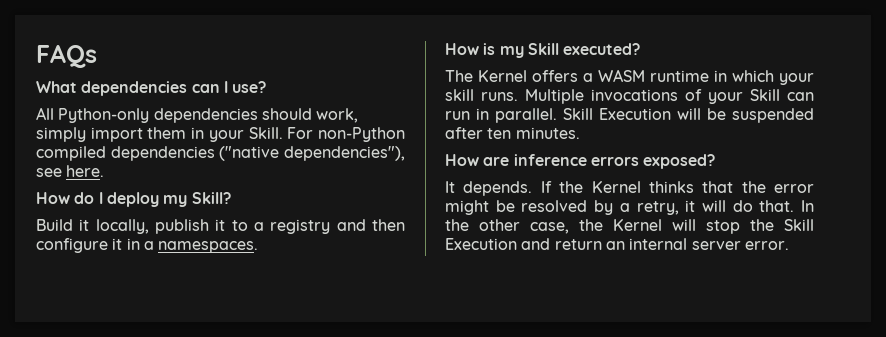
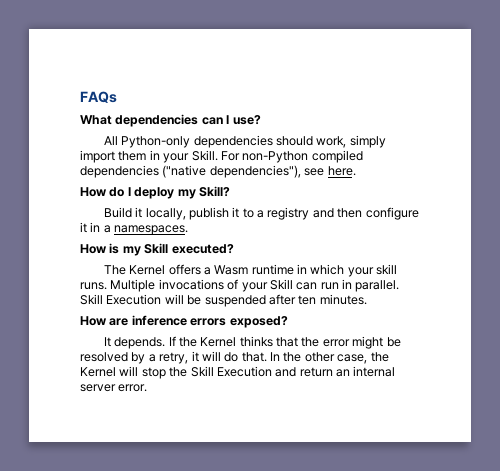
- The Kernel offers a WASM runtime in which your skill runs.
+ The Kernel offers a Wasm runtime in which your skill runs.

